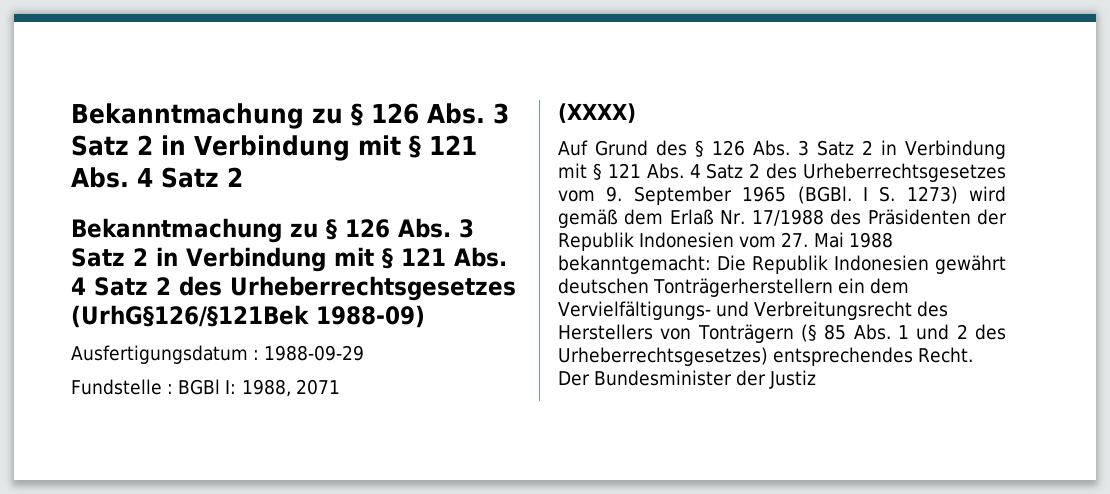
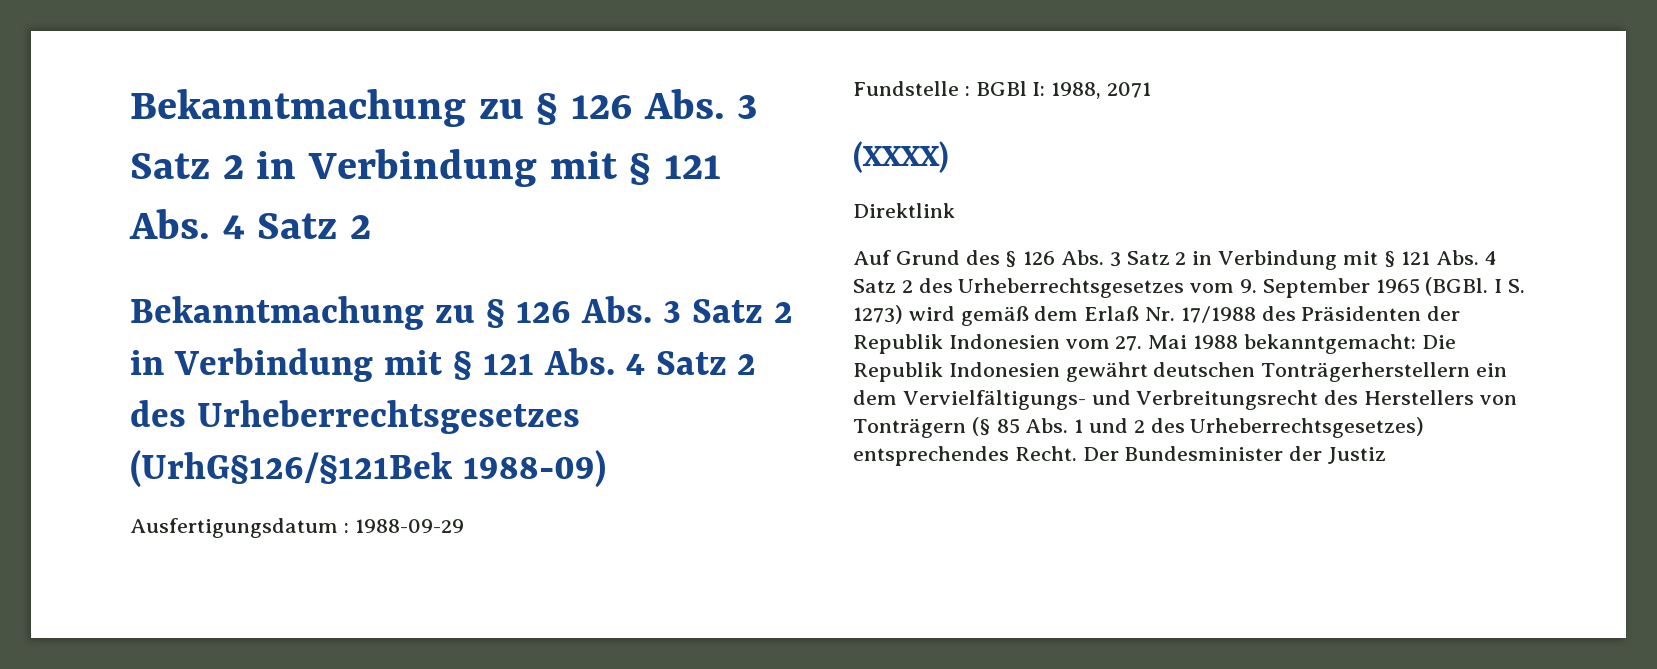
+ Direktlink

